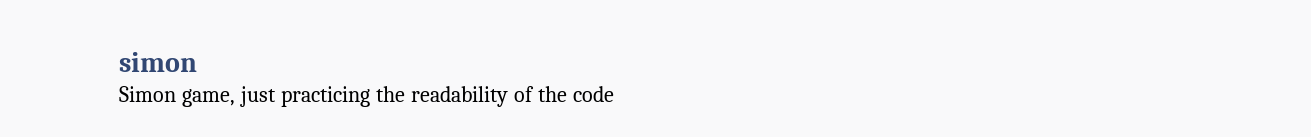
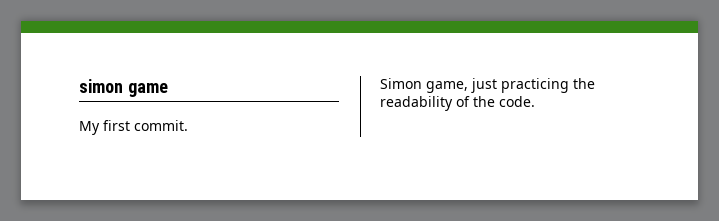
- simon
+ simon game
+ My first commit.
- Simon game, just practicing the readability of the code
+ Simon game, just practicing the readability of the code.

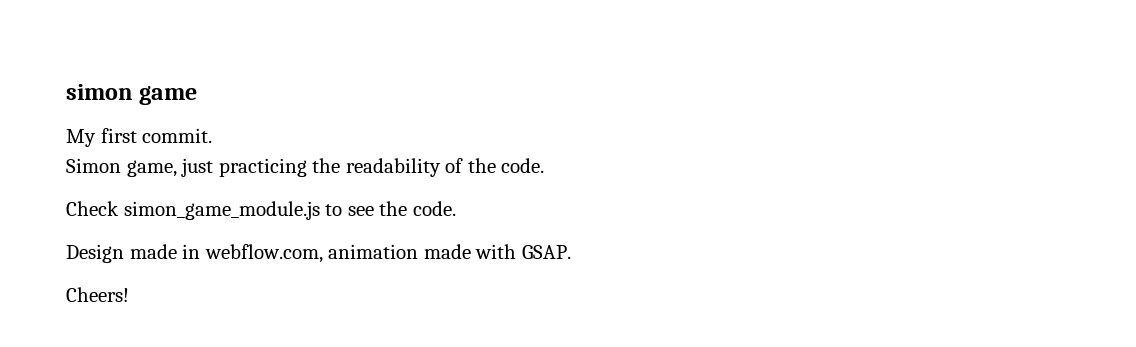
+ Check simon_game_module.js to see the code.
+ Design made in webflow.com, animation made with GSAP.
+ Cheers!

